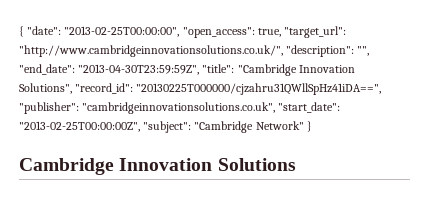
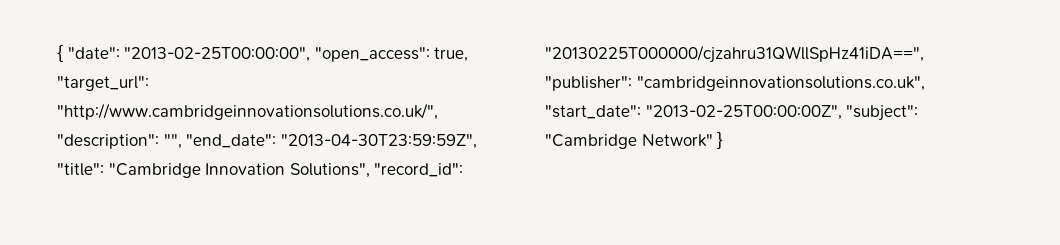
- Cambridge Innovation Solutions

